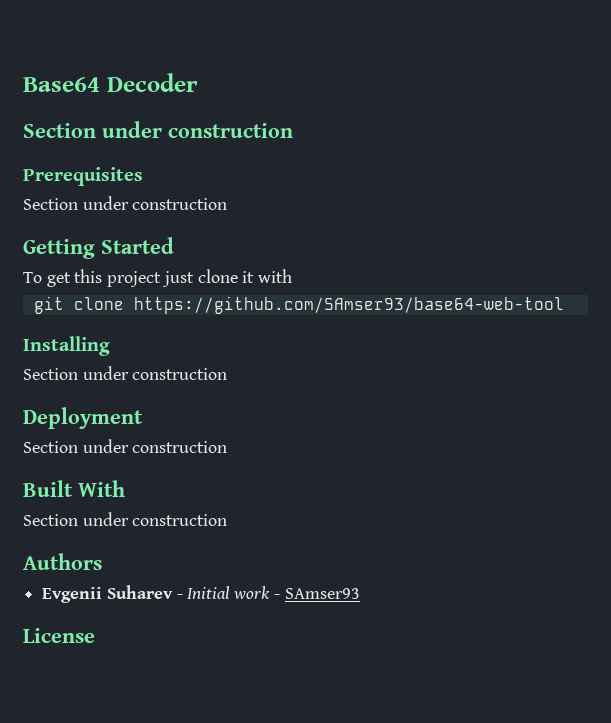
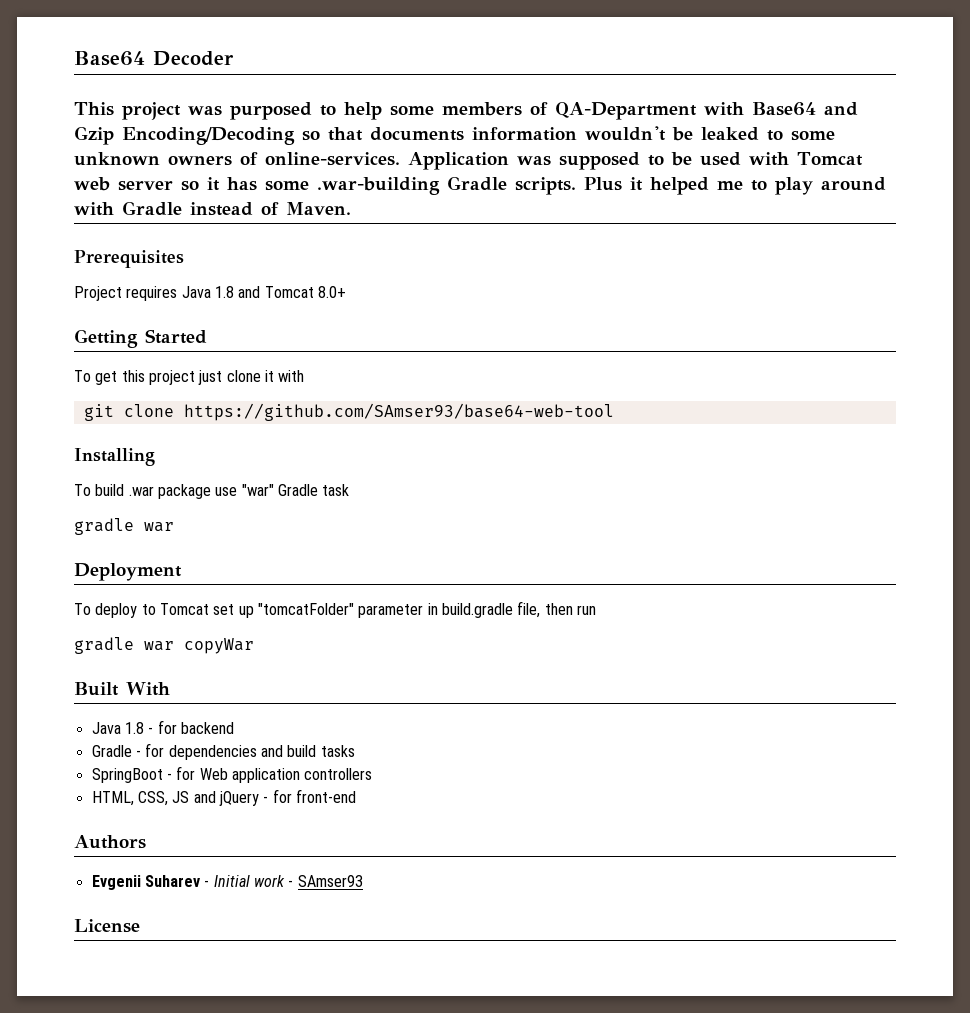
  Base64 Decoder
- Section under construction
+ This project was purposed to help some members of QA-Department with Base64 and Gzip Encoding/Decoding so that documents information wouldn't be leaked to some unknown owners of online-services. Application was supposed to be used with Tomcat web server so it has some .war-building Gradle scripts. Plus it helped me to play around with Gradle instead of Maven.
  Prerequisites
- Section under construction
+ Project requires Java 1.8 and Tomcat 8.0+
  Installing
- Section under construction
+ To build .war package use "war" Gradle task
+ gradle war
  Deployment
- Section under construction
+ To deploy to Tomcat set up "tomcatFolder" parameter in build.gradle file, then run
+ gradle war copyWar
  Built With
- Section under construction
+ Java 1.8 - for backend
+ Gradle - for dependencies and build tasks
+ SpringBoot - for Web application controllers
+ HTML, CSS, JS and jQuery - for front-end

